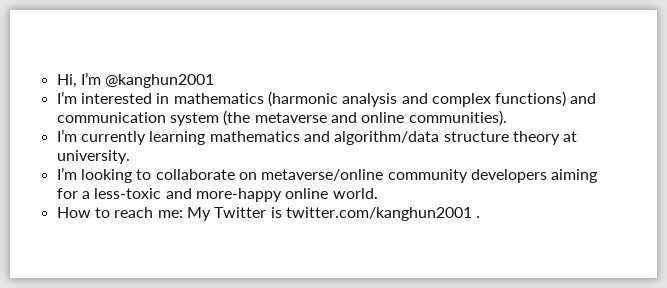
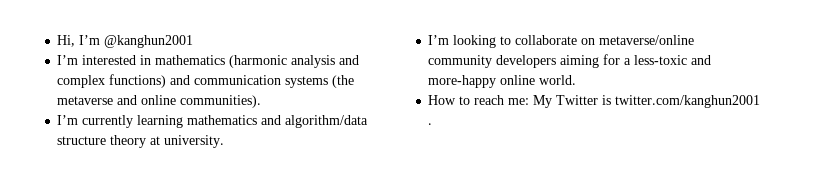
- I’m interested in mathematics (harmonic analysis and complex functions) and communication system (the metaverse and online communities).
+ I’m interested in mathematics (harmonic analysis and complex functions) and communication systems (the metaverse and online communities).

